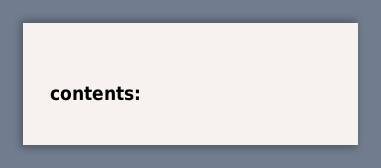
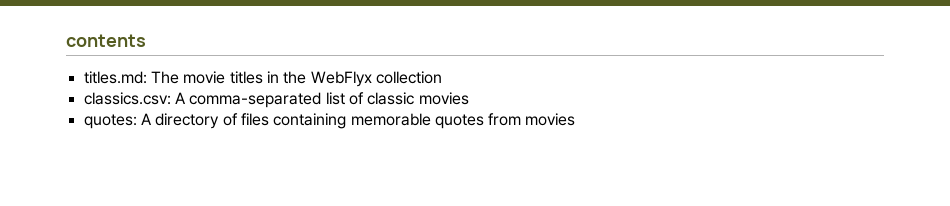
- contents:
+ contents
+ titles.md: The movie titles in the WebFlyx collection
+ classics.csv: A comma-separated list of classic movies
+ quotes: A directory of files containing memorable quotes from movies

